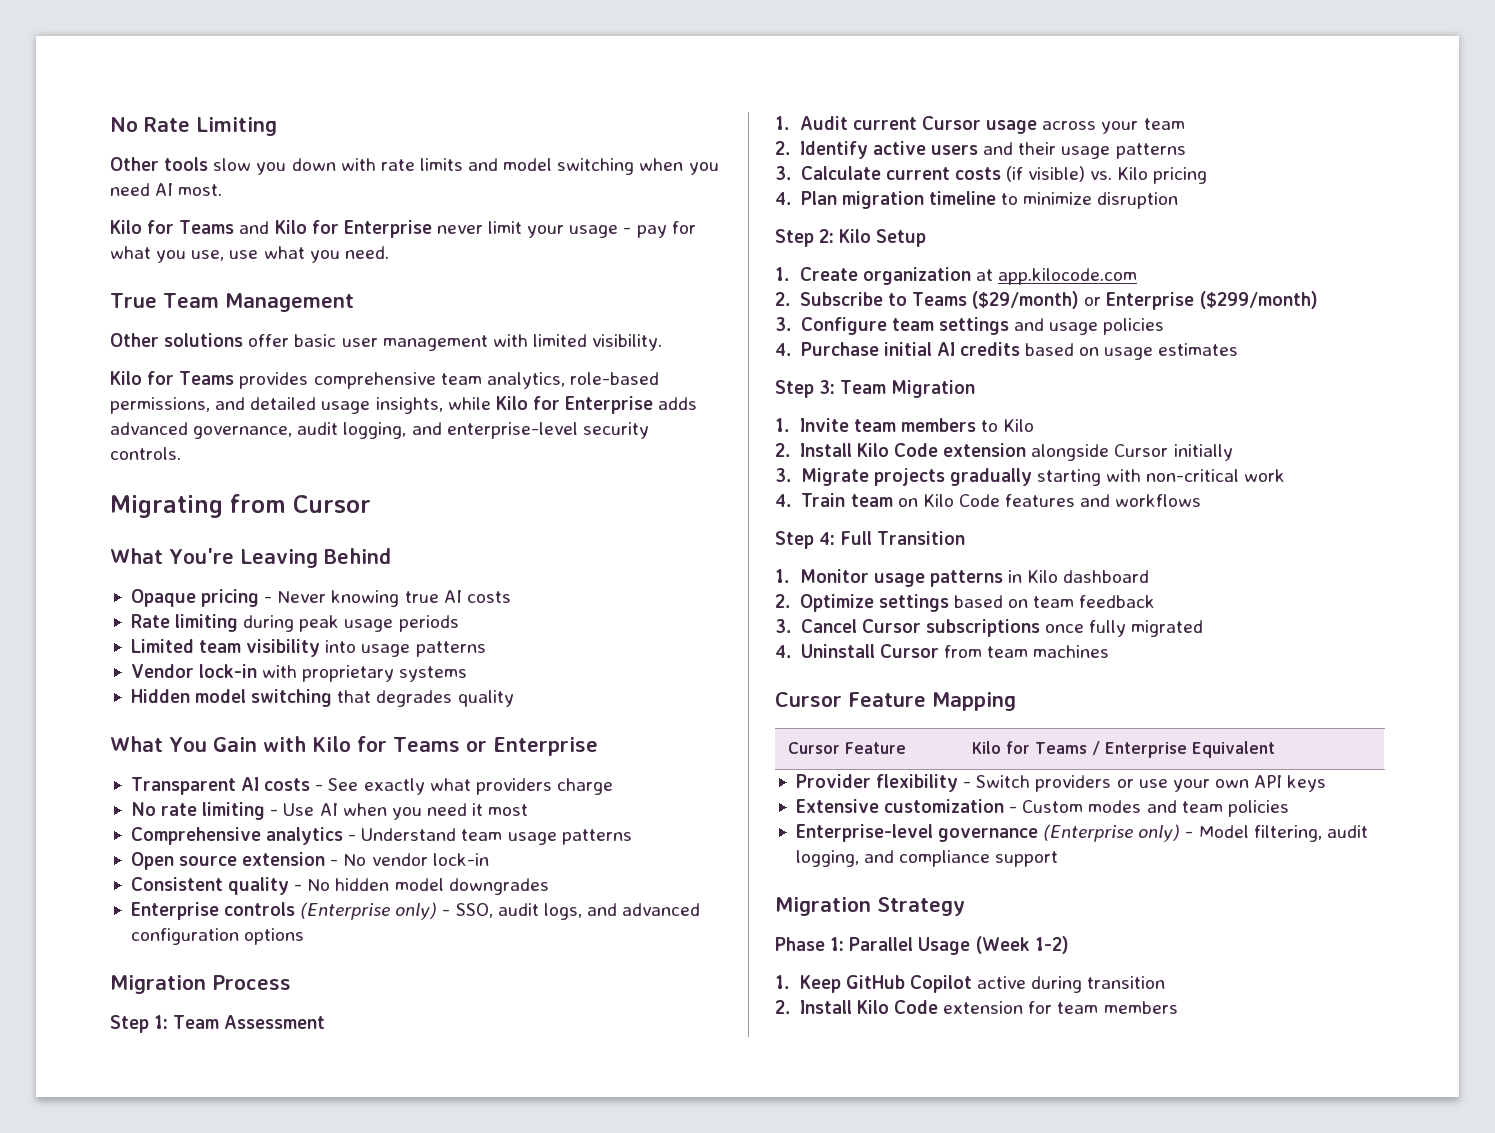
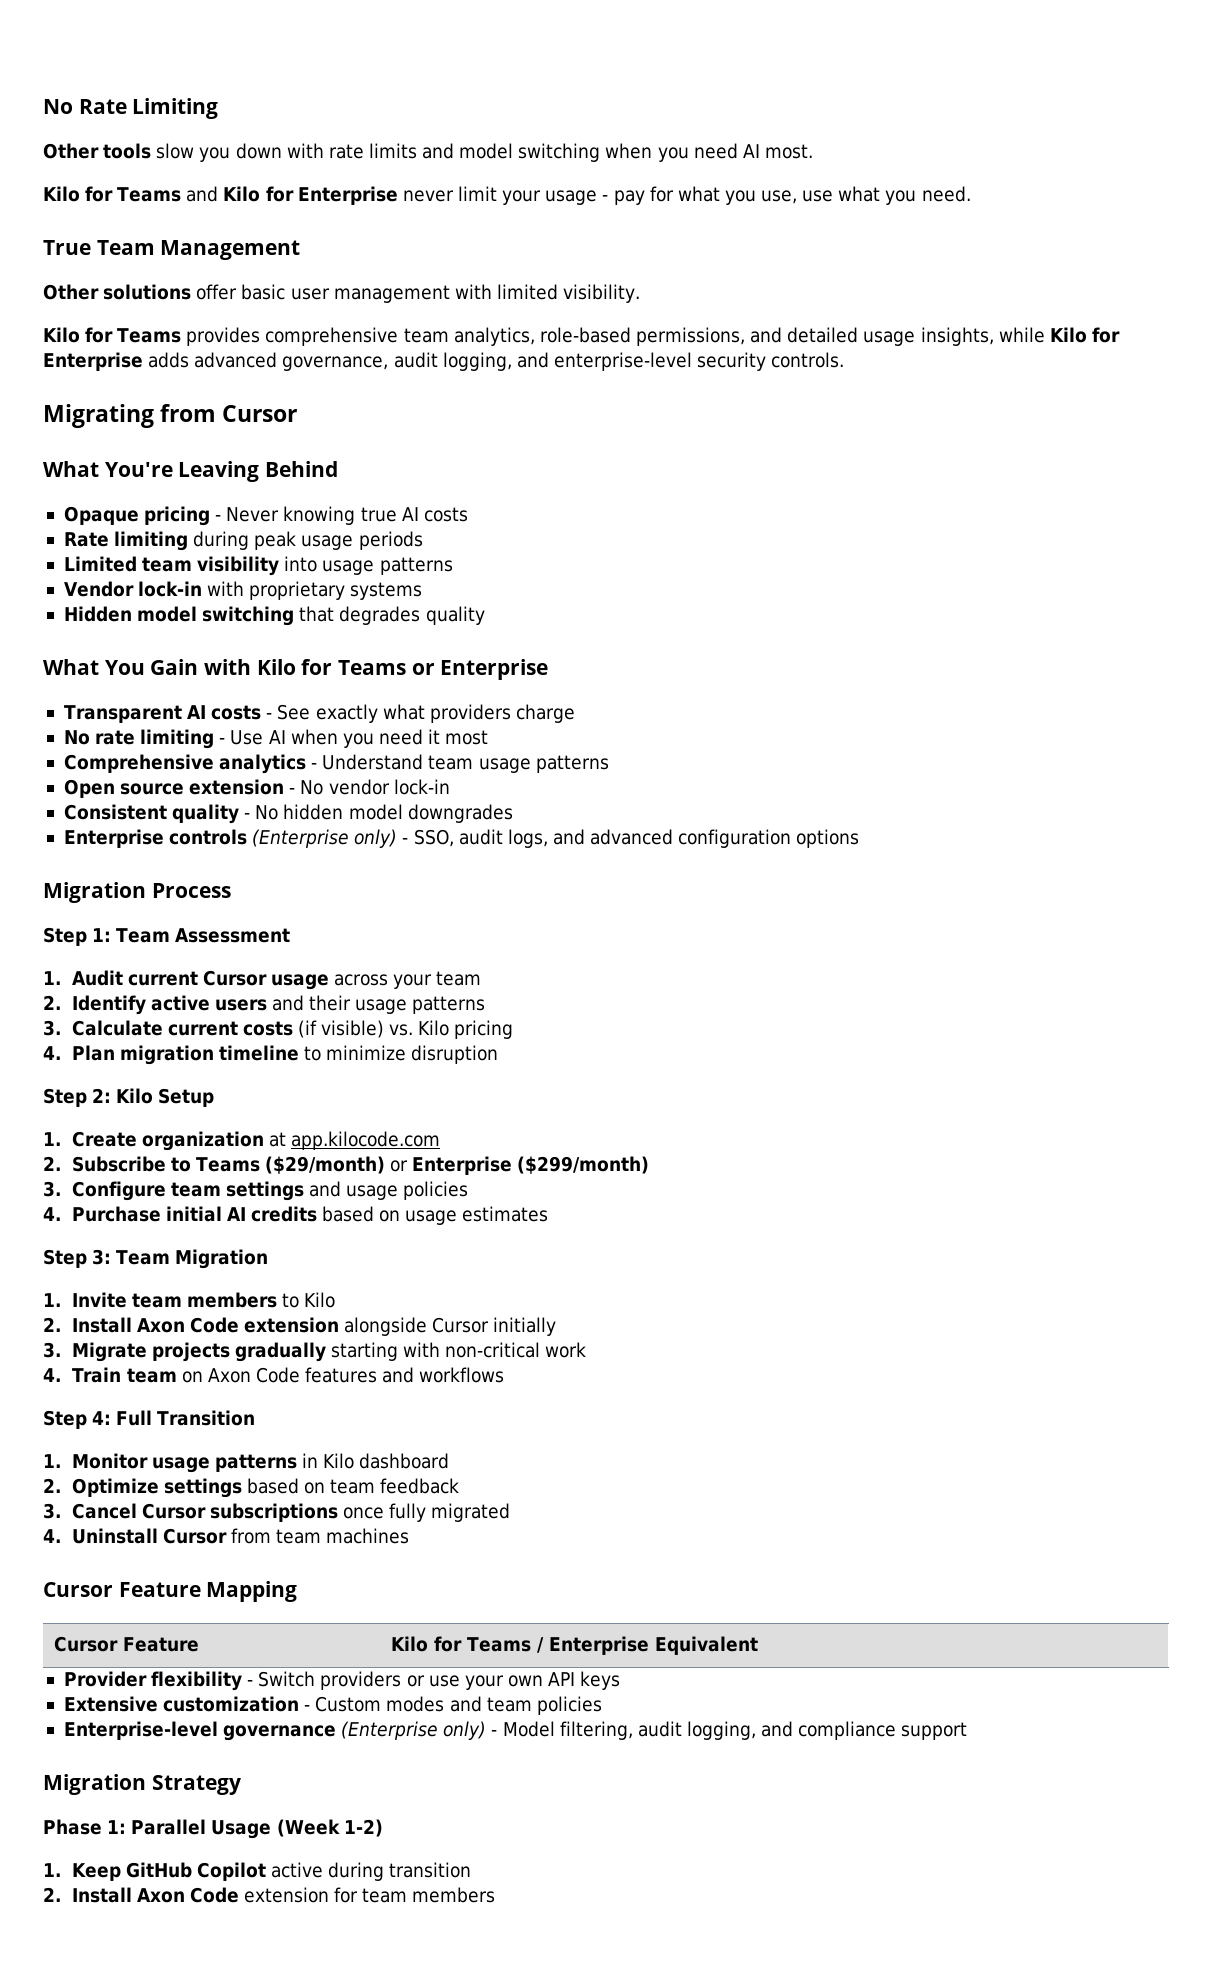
- 2. Install Kilo Code extension alongside Cursor initially
+ 2. Install Axon Code extension alongside Cursor initially
- 4. Train team on Kilo Code features and workflows
+ 4. Train team on Axon Code features and workflows
- 2. Install Kilo Code extension for team members
+ 2. Install Axon Code extension for team members

